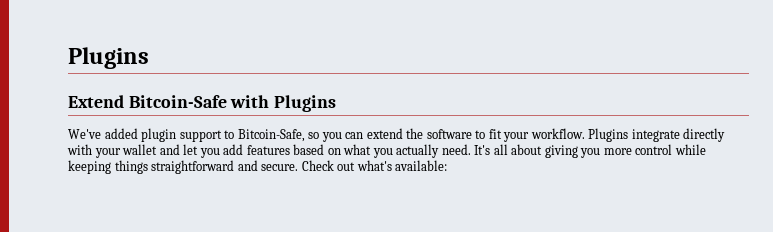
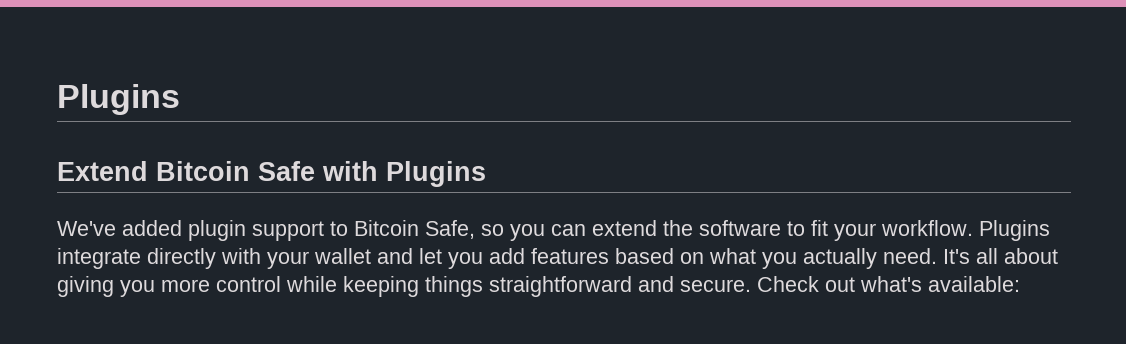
- Extend Bitcoin-Safe with Plugins
+ Extend Bitcoin Safe with Plugins
- We've added plugin support to Bitcoin-Safe, so you can extend the software to fit your workflow.
+ We've added plugin support to Bitcoin Safe, so you can extend the software to fit your workflow.

